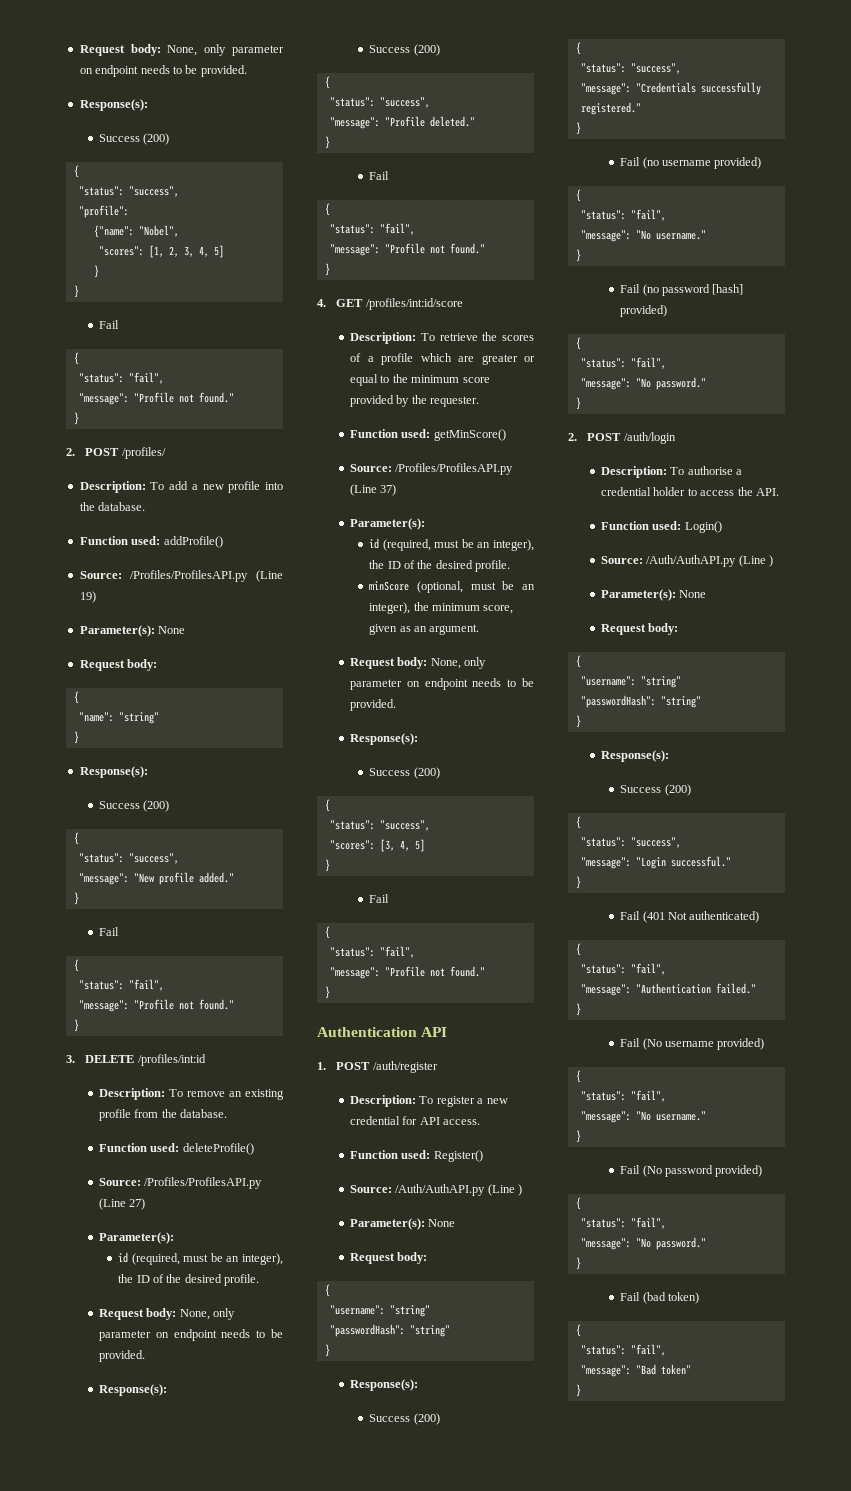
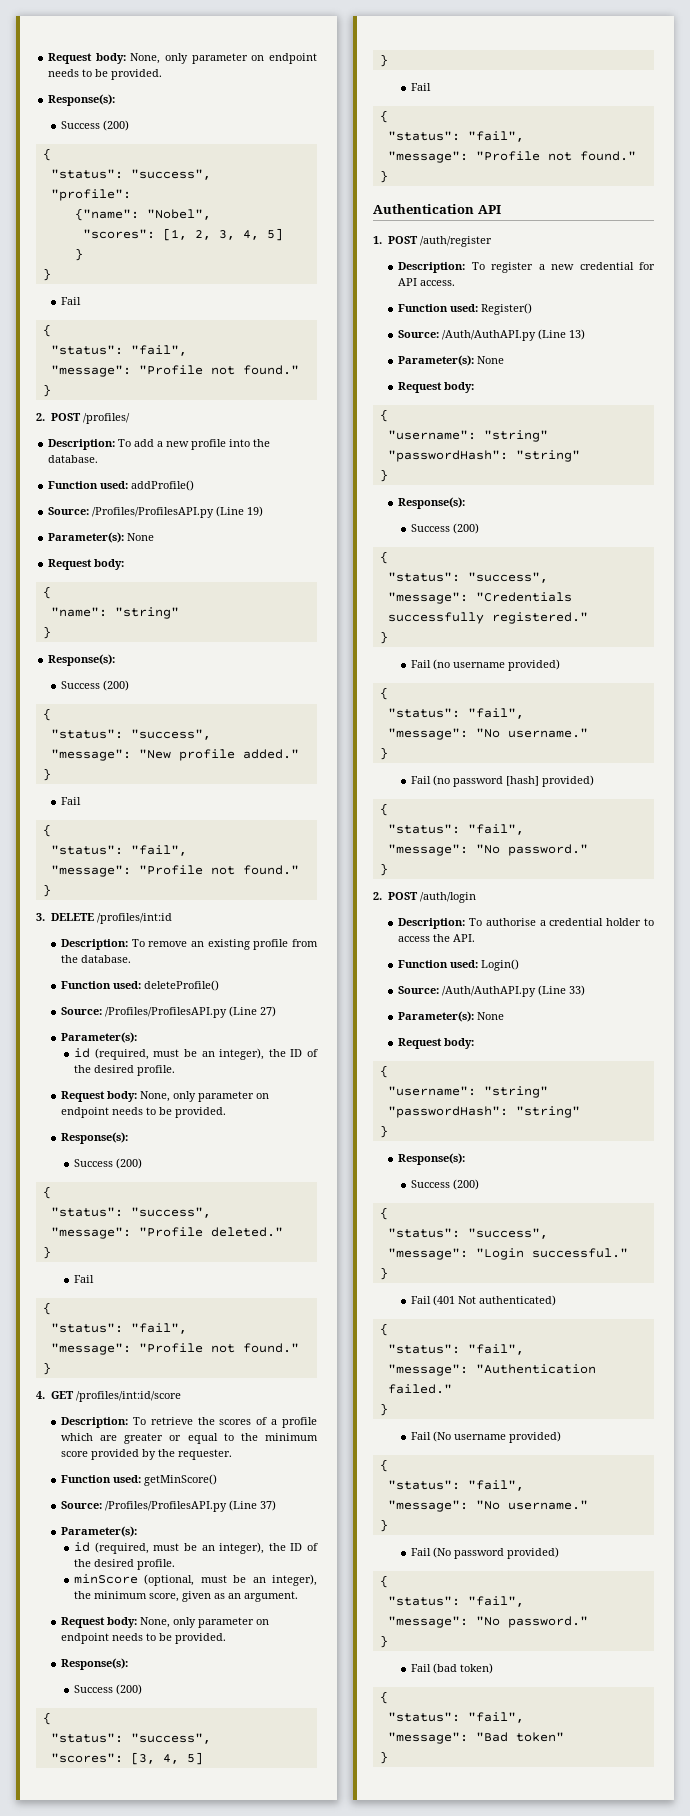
  Function used: Register()
- Source: /Auth/AuthAPI.py (Line )
+ Source: /Auth/AuthAPI.py (Line 13)
  Function used: Login()
- Source: /Auth/AuthAPI.py (Line )
+ Source: /Auth/AuthAPI.py (Line 33)

